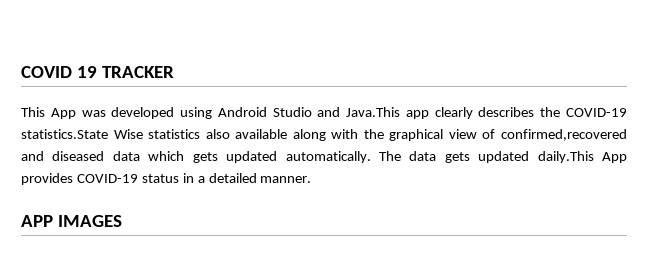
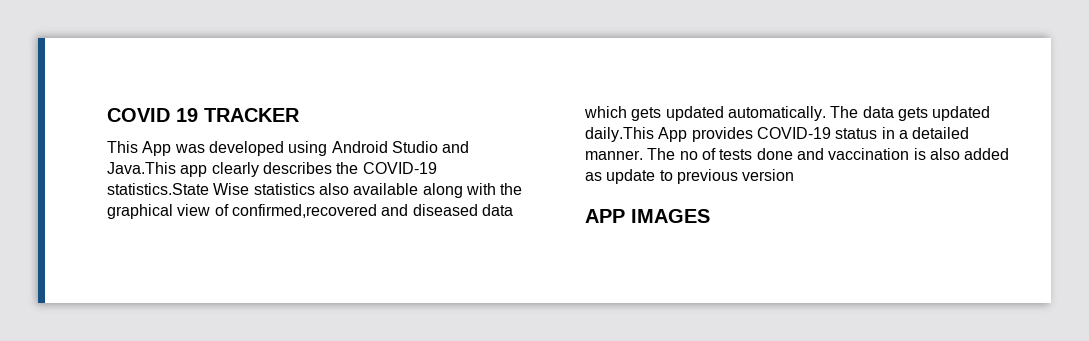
+ The no of tests done and vaccination is also added as update to previous version

